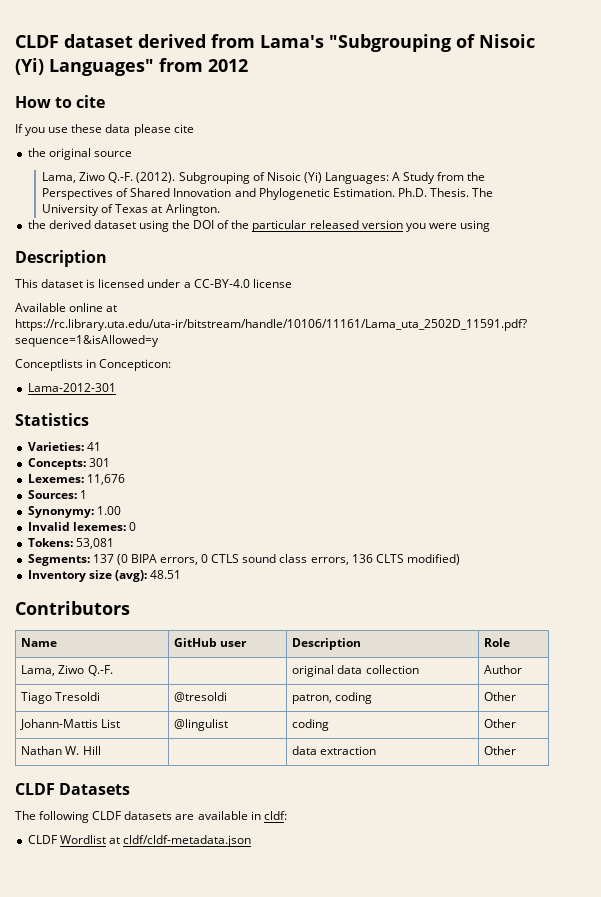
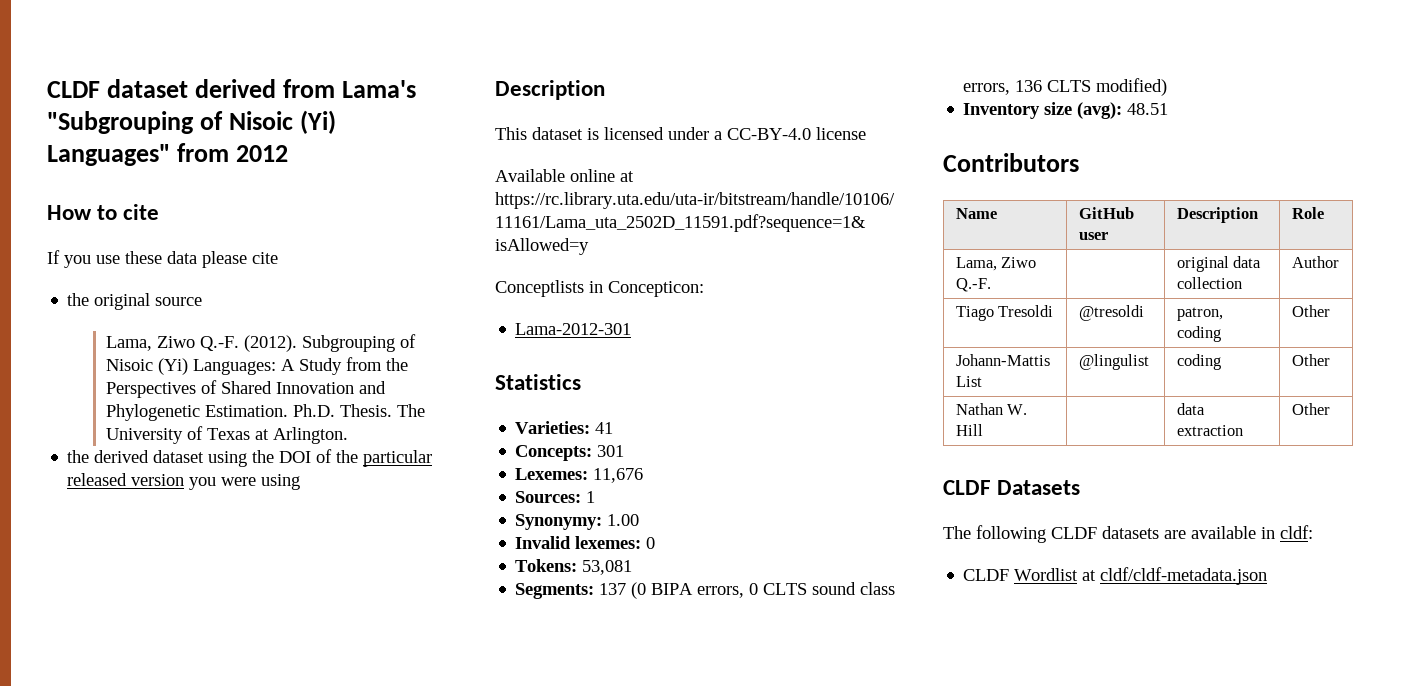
- Segments: 137 (0 BIPA errors, 0 CTLS sound class errors, 136 CLTS modified)
+ Segments: 137 (0 BIPA errors, 0 CLTS sound class errors, 136 CLTS modified)

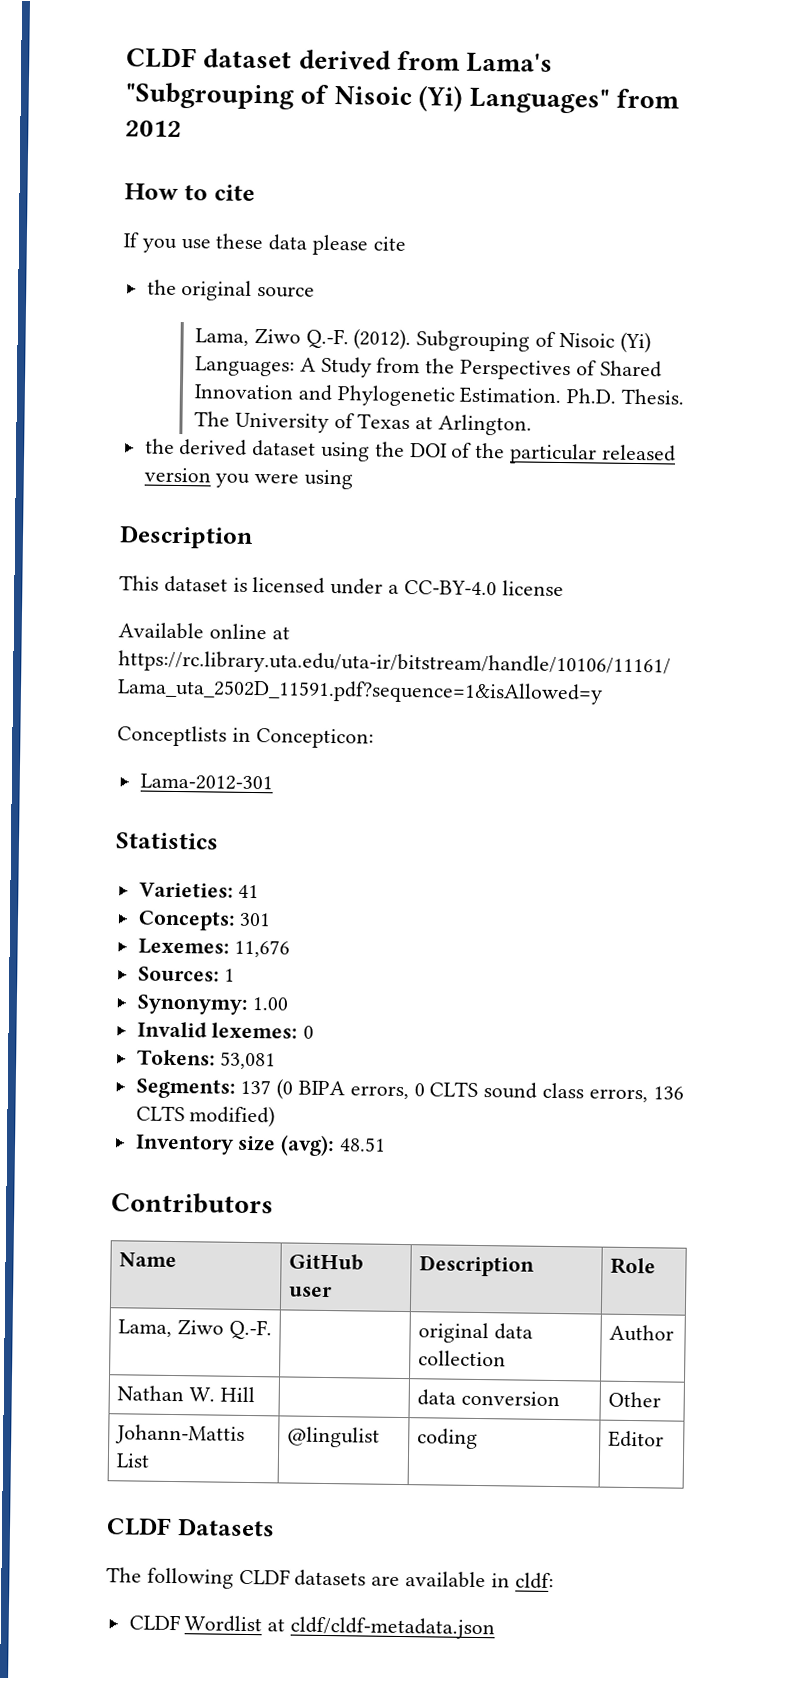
- Tiago Tresoldi | @tresoldi | patron, coding | Other
+ Nathan W. Hill | | data conversion | Other
- Johann-Mattis List | @lingulist | coding | Other
- Nathan W. Hill | | data extraction | Other
+ Johann-Mattis List | @lingulist | coding | Editor

